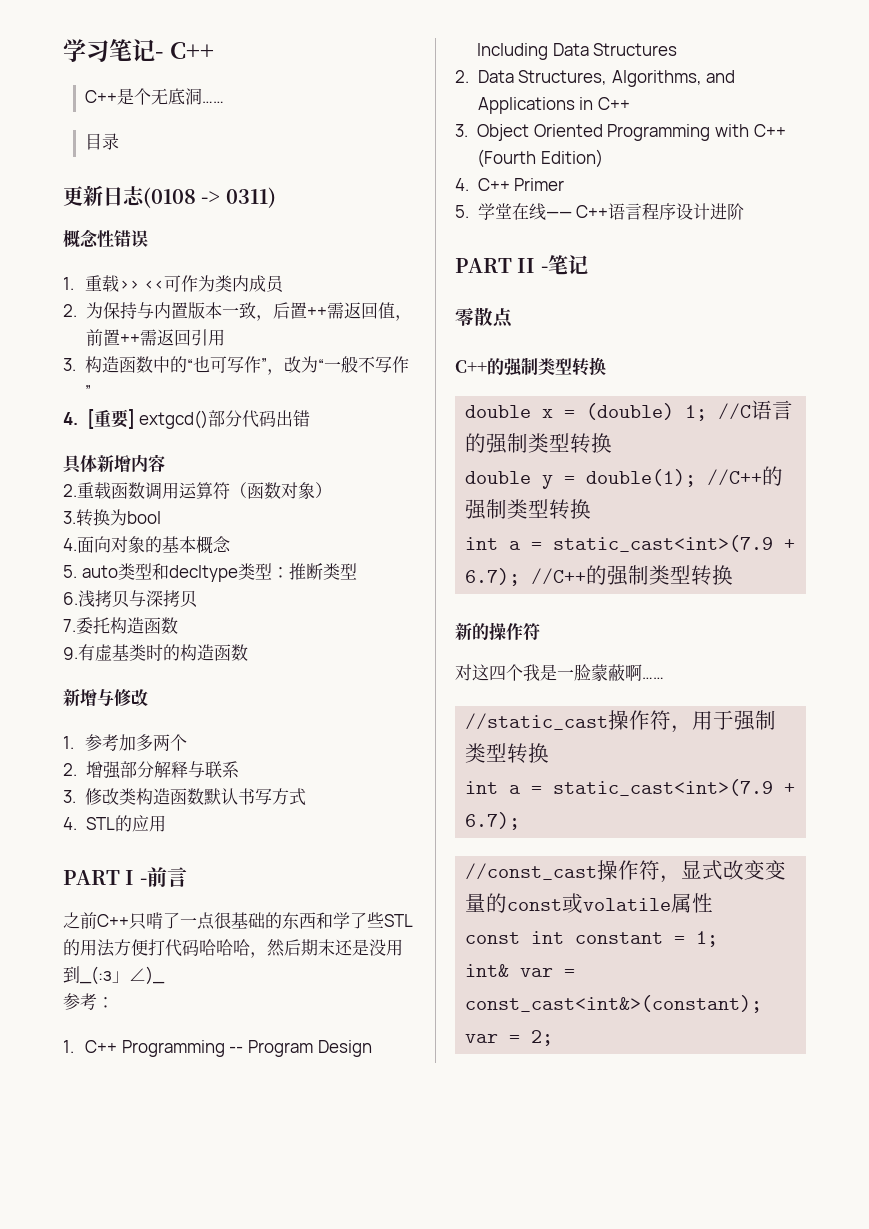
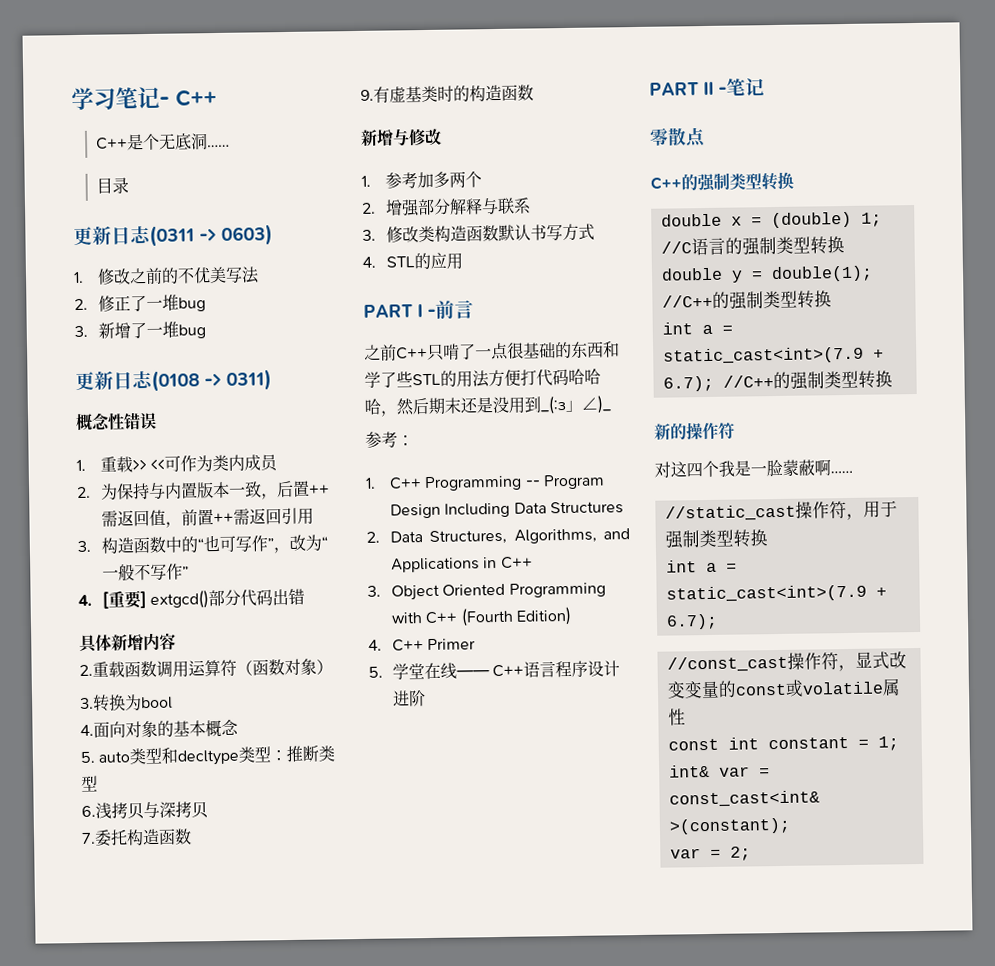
+ 更新日志(0311 -> 0603)
+ 1.修改之前的不优美写法
+ 2.修正了一堆bug
+ 3.新增了一堆bug

